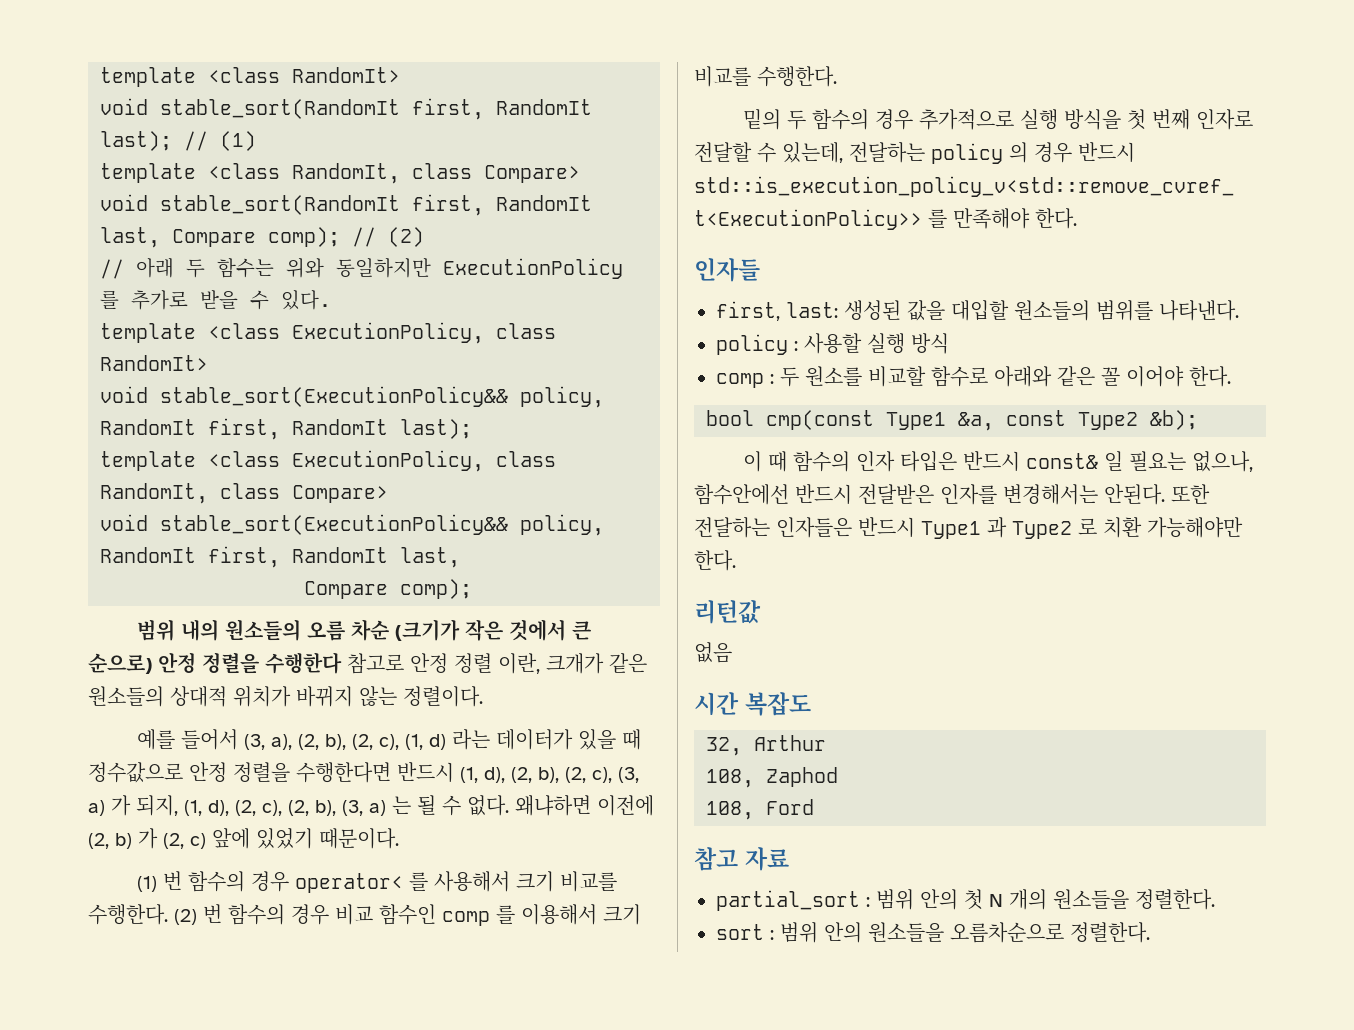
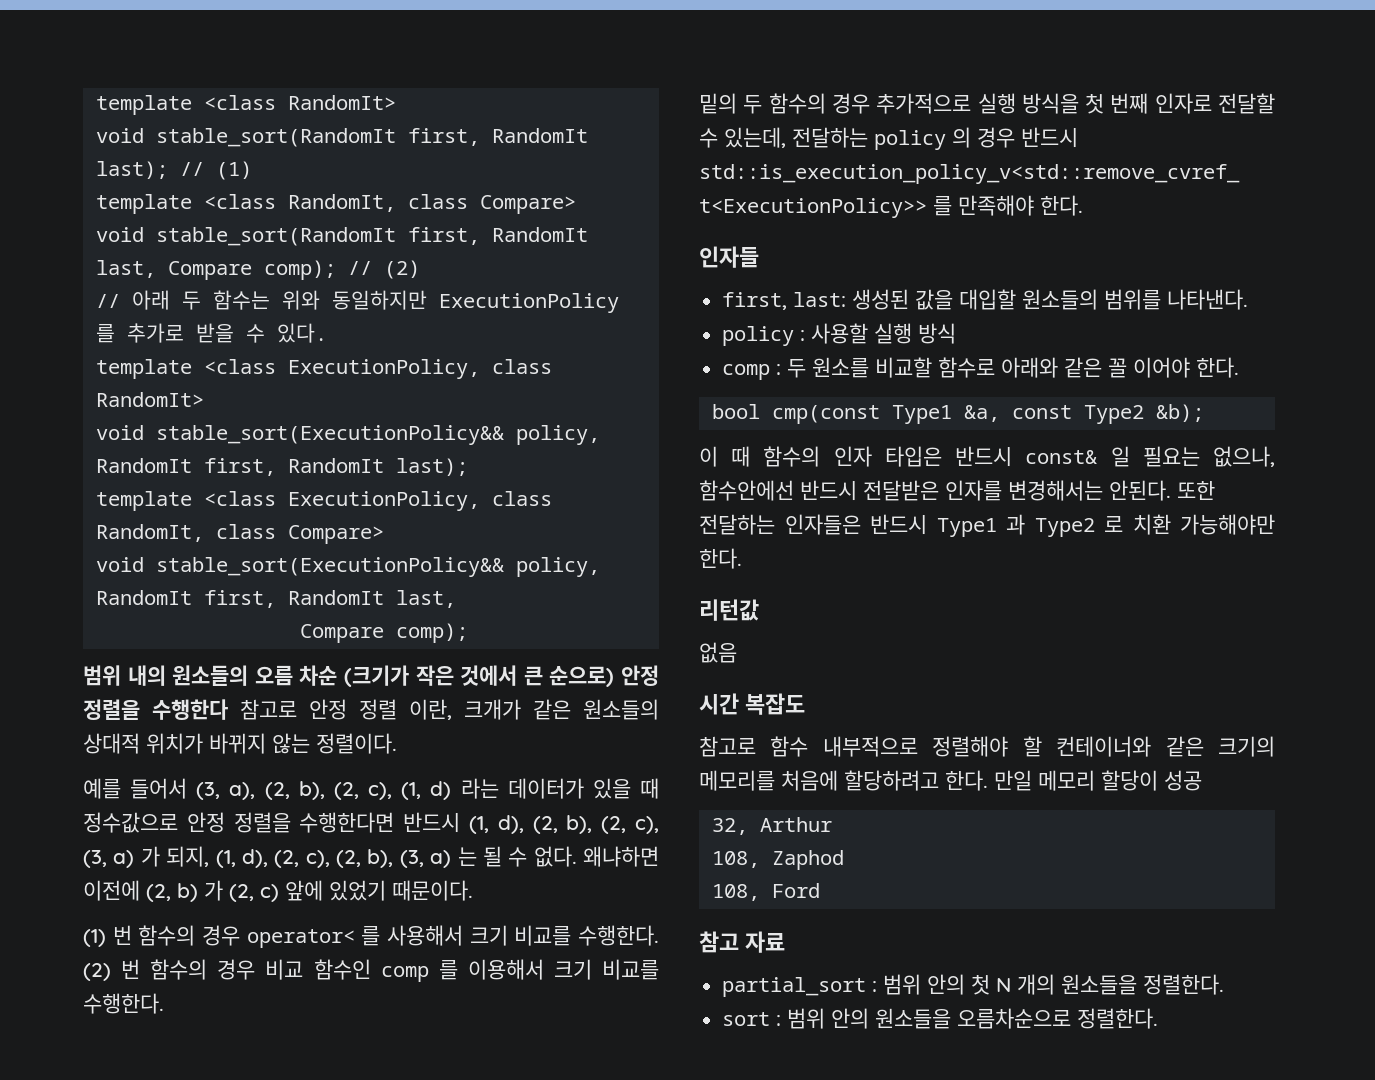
+ 참고로 함수 내부적으로 정렬해야 할 컨테이너와 같은 크기의 메모리를 처음에 할당하려고 한다. 만일 메모리 할당이 성공

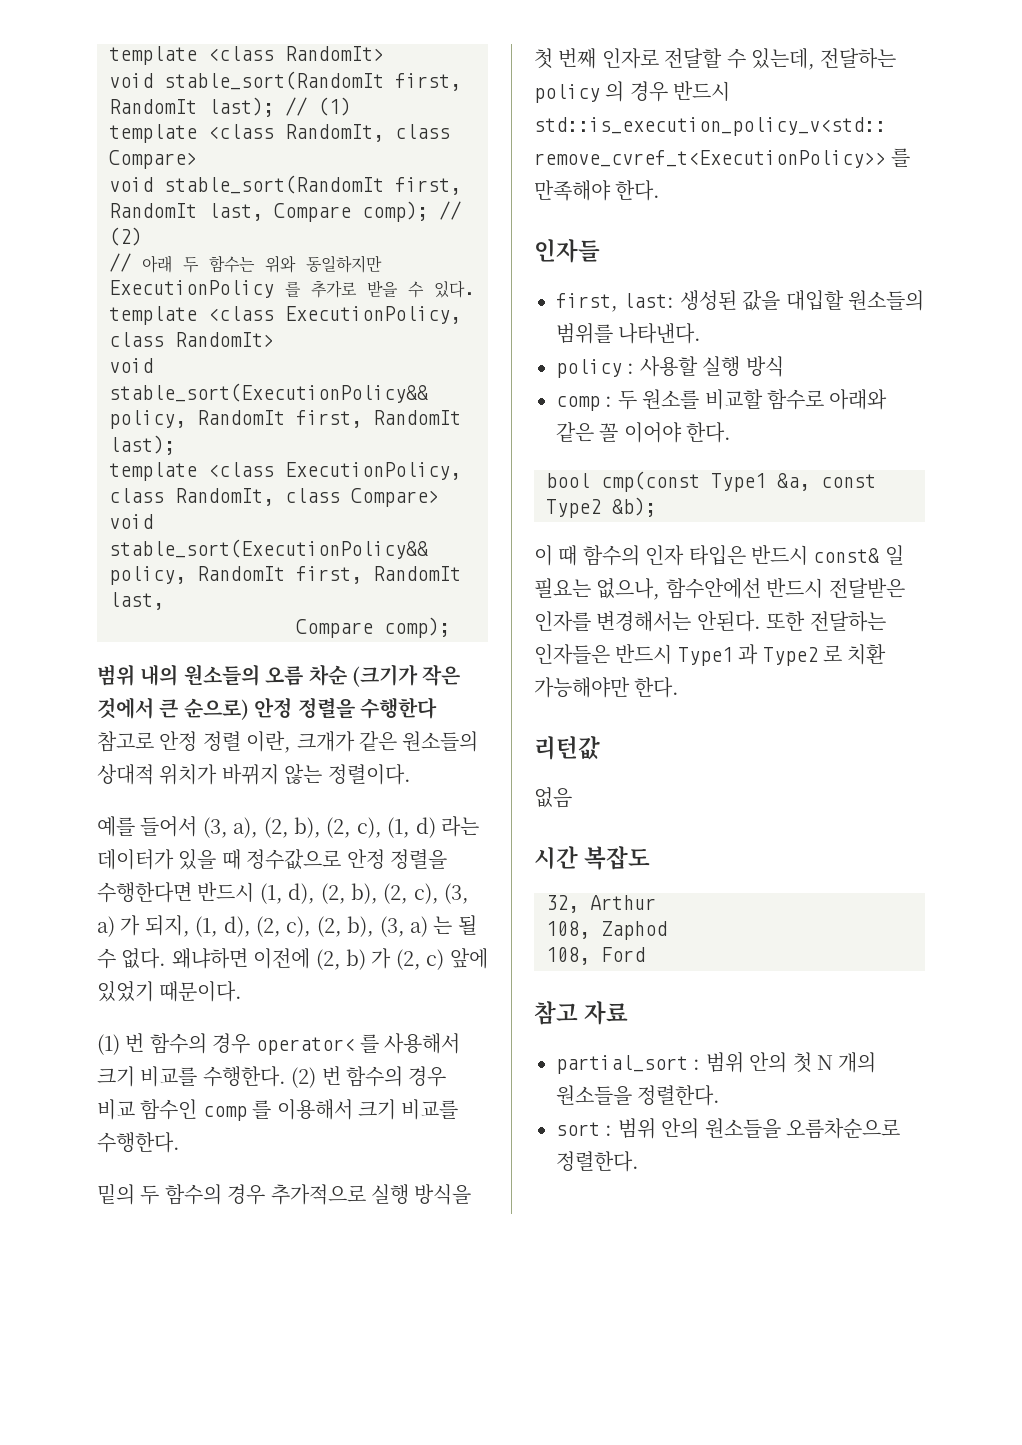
- 참고로 함수 내부적으로 정렬해야 할 컨테이너와 같은 크기의 메모리를 처음에 할당하려고 한다. 만일 메모리 할당이 성공

